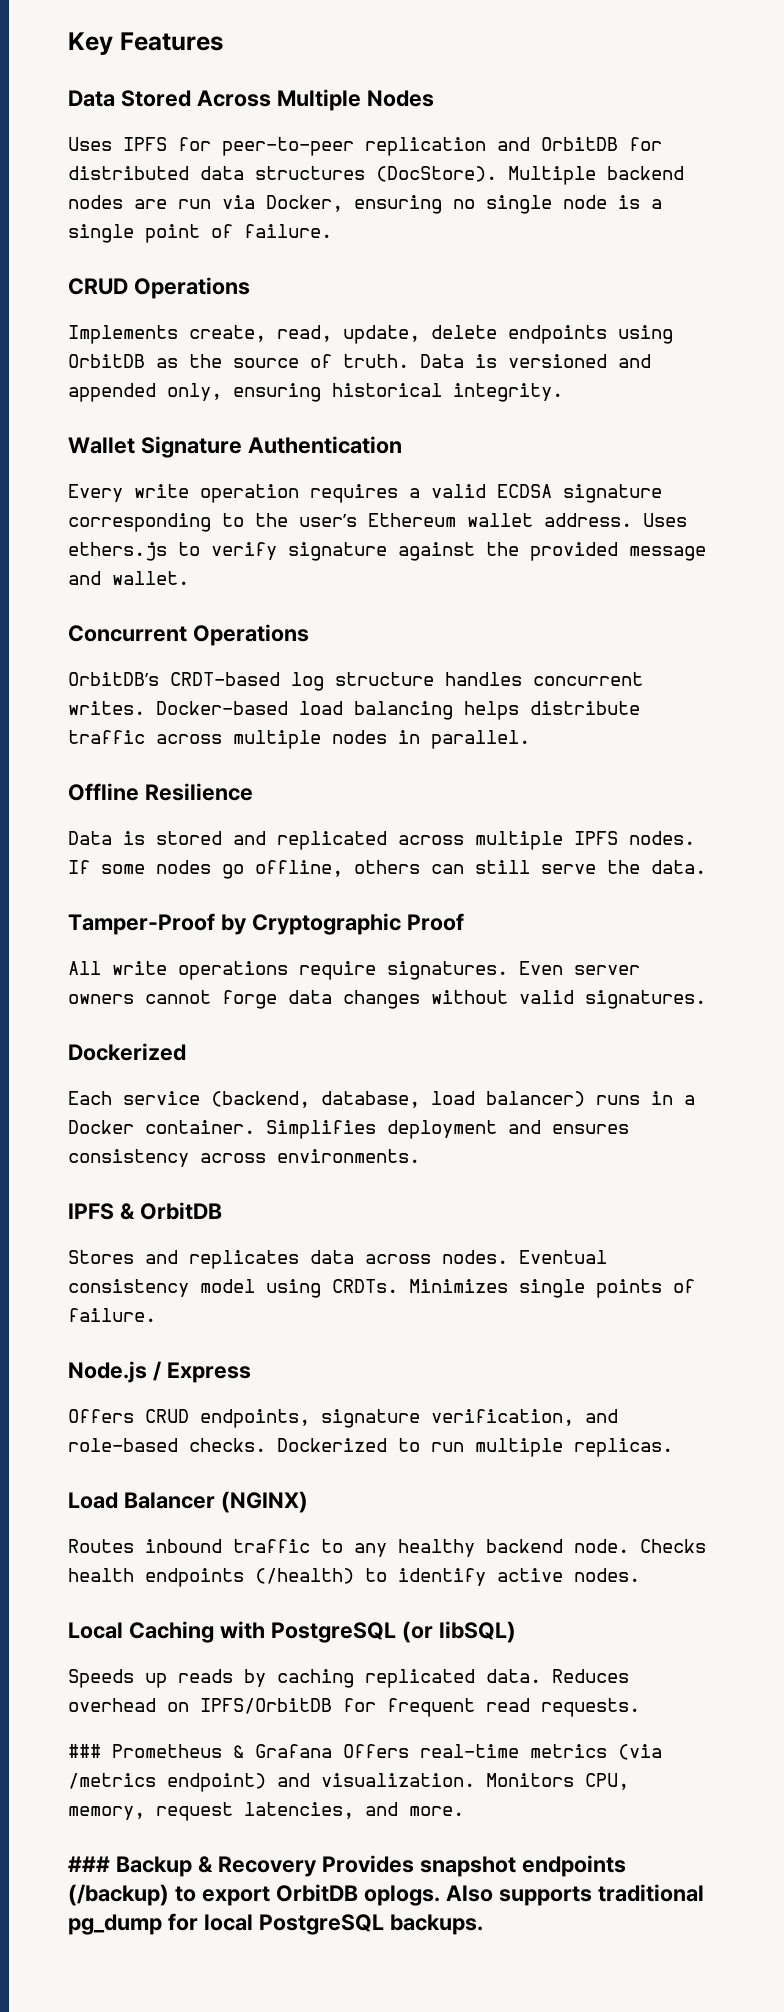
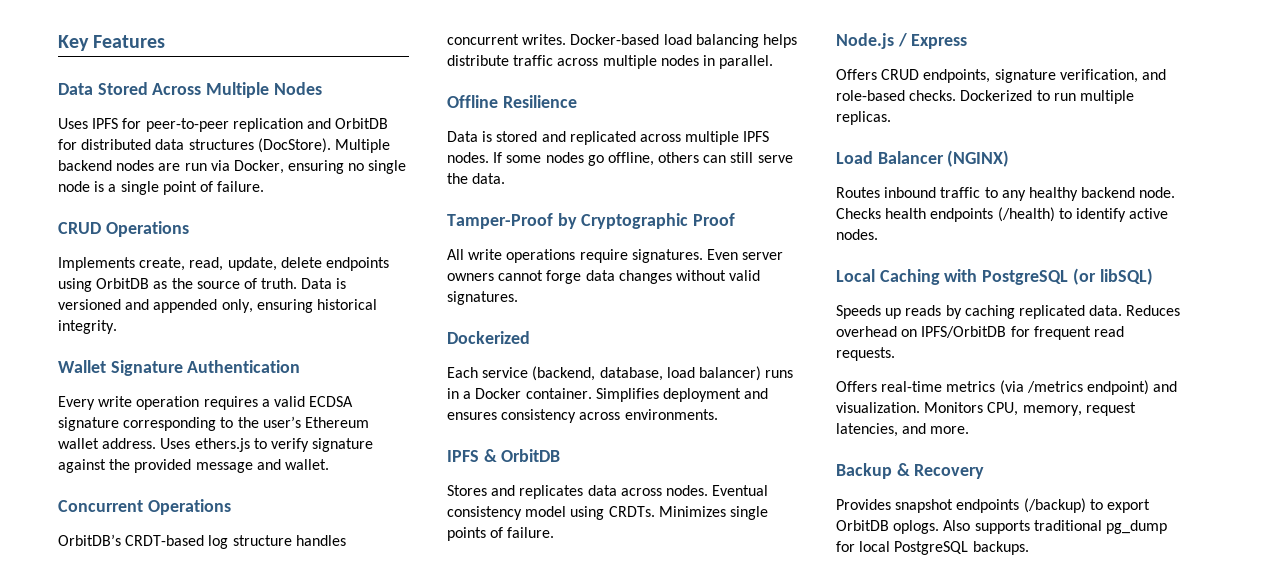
- ### Prometheus & Grafana Offers real-time metrics (via /metrics endpoint) and visualization.
+ Offers real-time metrics (via /metrics endpoint) and visualization.
- ### Backup & Recovery Provides snapshot endpoints (/backup) to export OrbitDB oplogs.
+ Backup & Recovery
+ Provides snapshot endpoints (/backup) to export OrbitDB oplogs.

